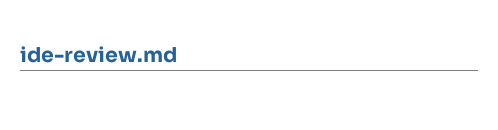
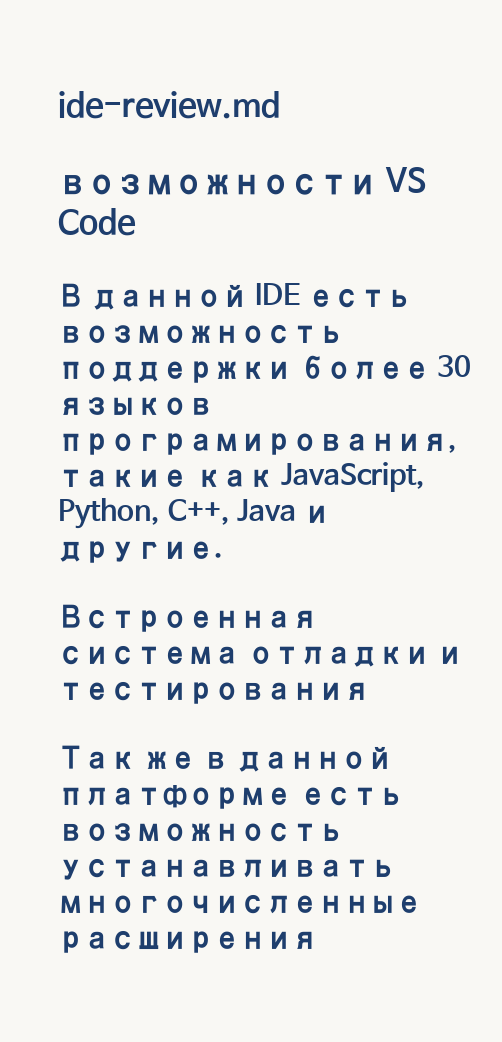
+ возможности VS Code
+ В данной IDE есть возможность поддержки более 30 языков програмирования, такие как JavaScript, Python, C++, Java и другие.
+ Встроенная система отладки и тестирования
+ Так же в данной платформе есть возможность устанавливать многочисленные расширения

